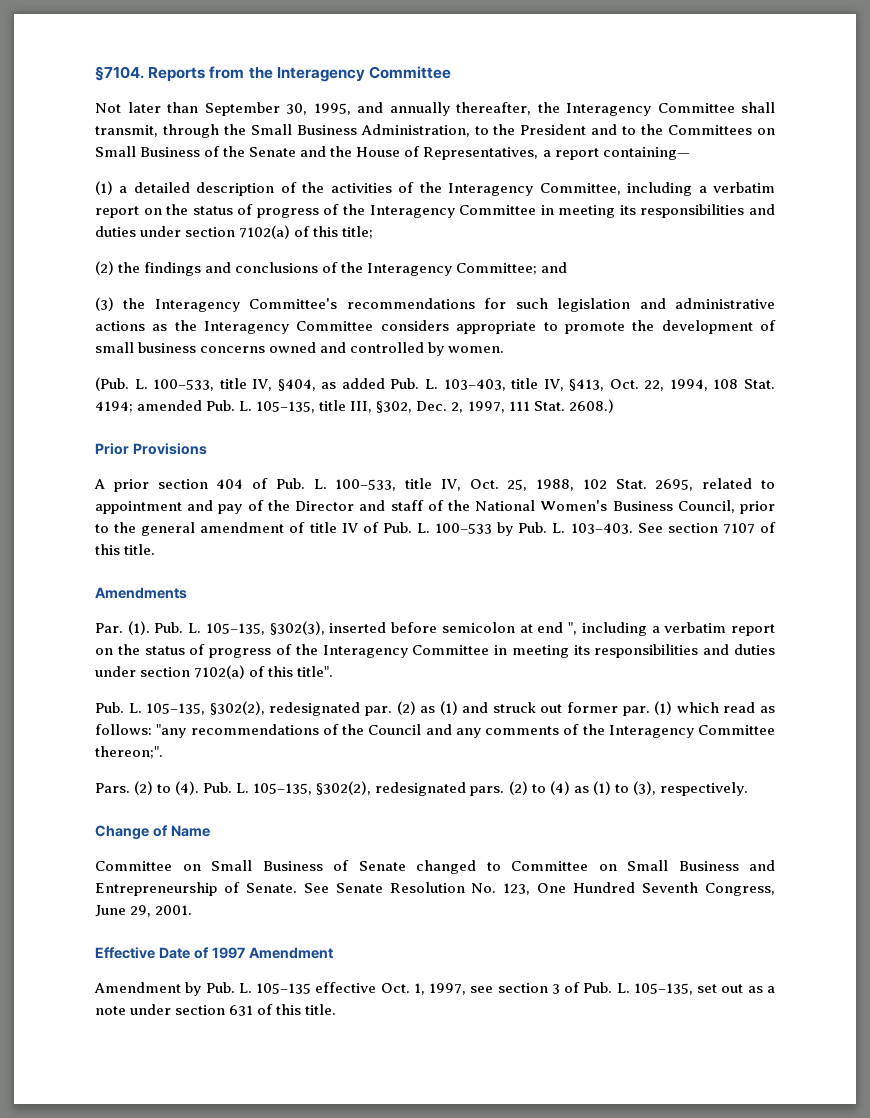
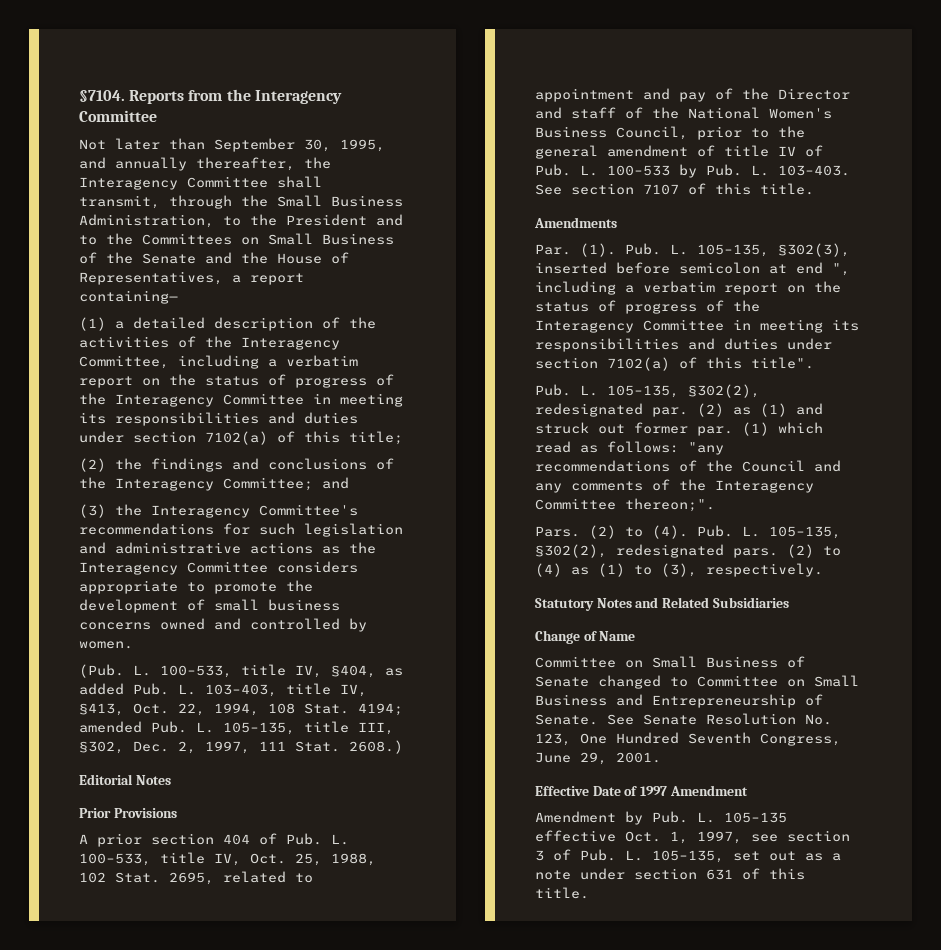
+ Editorial Notes
+ Statutory Notes and Related Subsidiaries

